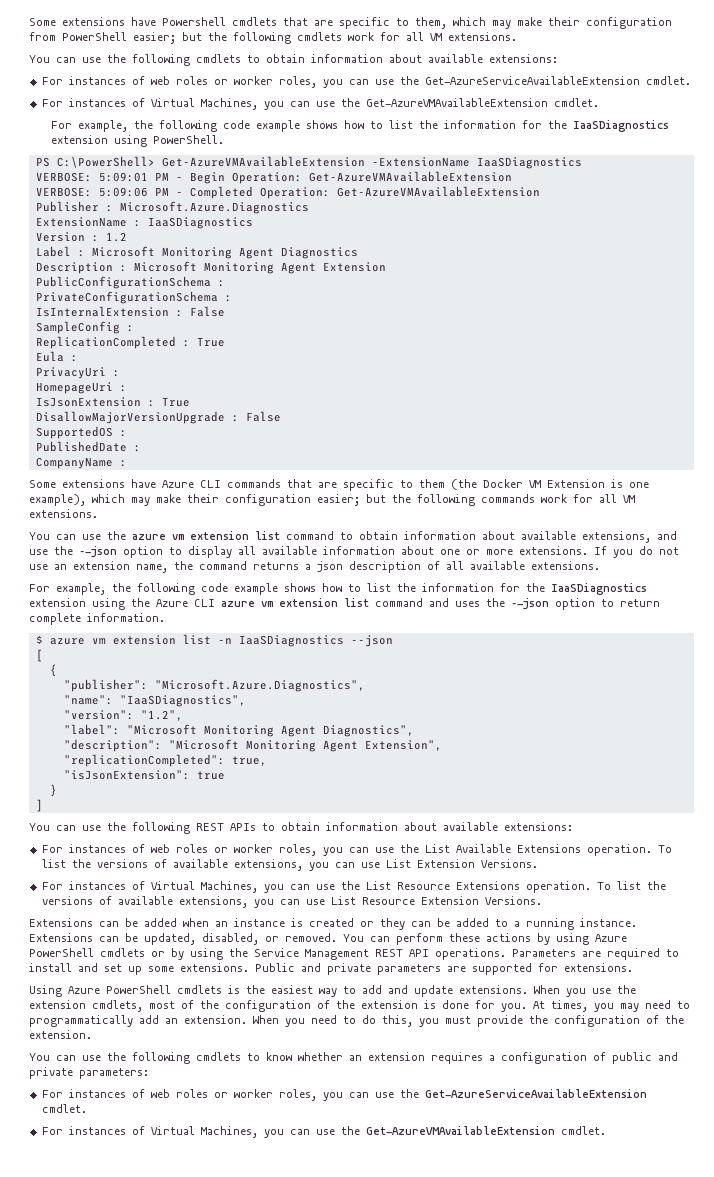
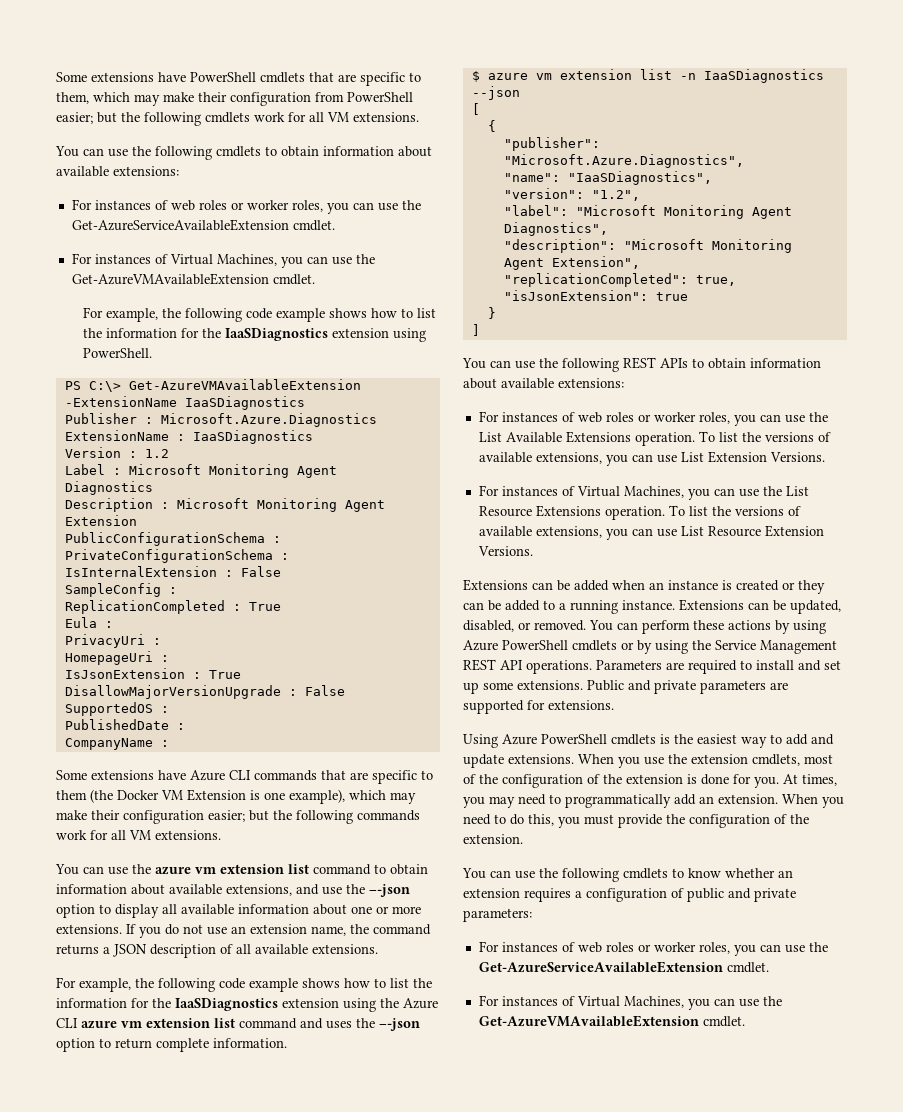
- Some extensions have Powershell cmdlets that are specific to them, which may make their configuration from PowerShell easier; but the following cmdlets work for all VM extensions.
+ Some extensions have PowerShell cmdlets that are specific to them, which may make their configuration from PowerShell easier; but the following cmdlets work for all VM extensions.
- PS C:\PowerShell> Get-AzureVMAvailableExtension -ExtensionName IaaSDiagnostics
+ PS C:\> Get-AzureVMAvailableExtension -ExtensionName IaaSDiagnostics
- VERBOSE: 5:09:01 PM - Begin Operation: Get-AzureVMAvailableExtension
- VERBOSE: 5:09:06 PM - Completed Operation: Get-AzureVMAvailableExtension
- If you do not use an extension name, the command returns a json description of all available extensions.
+ If you do not use an extension name, the command returns a JSON description of all available extensions.

